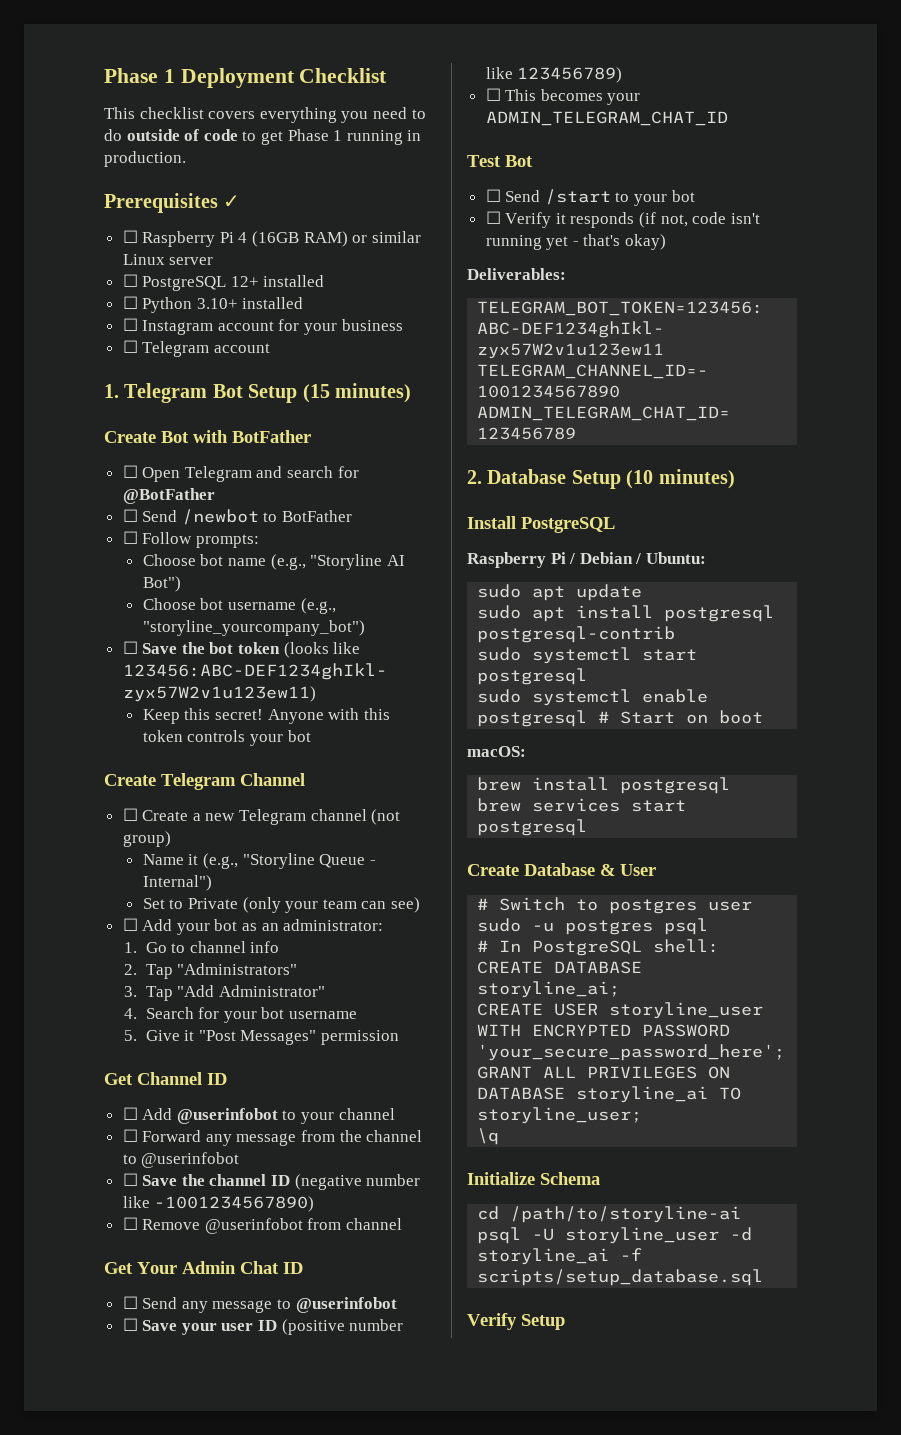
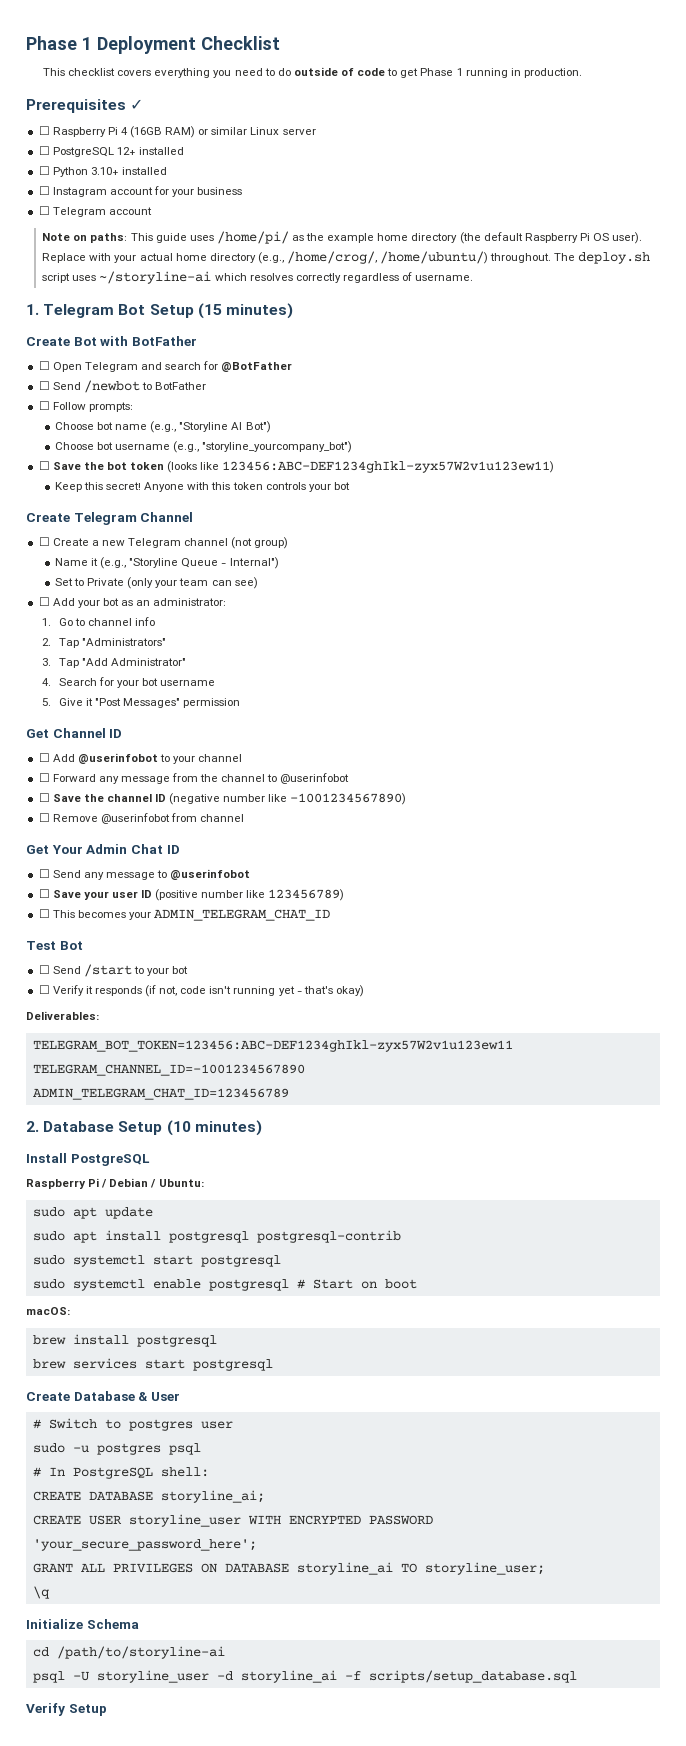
+ Note on paths: This guide uses /home/pi/ as the example home directory (the default Raspberry Pi OS user). Replace with your actual home directory (e.g., /home/crog/, /home/ubuntu/) throughout. The deploy.sh script uses ~/storyline-ai which resolves correctly regardless of username.

